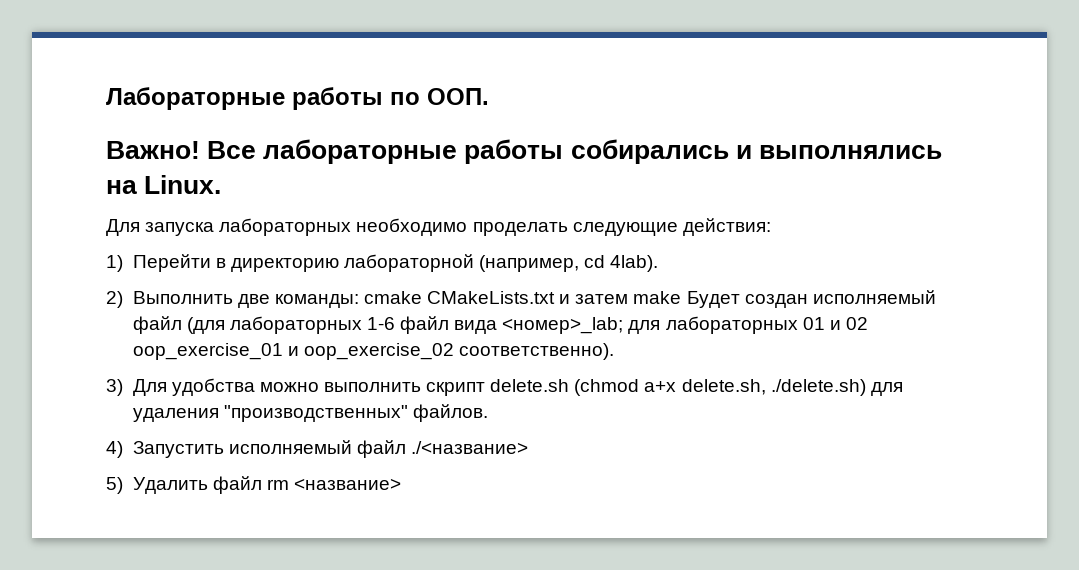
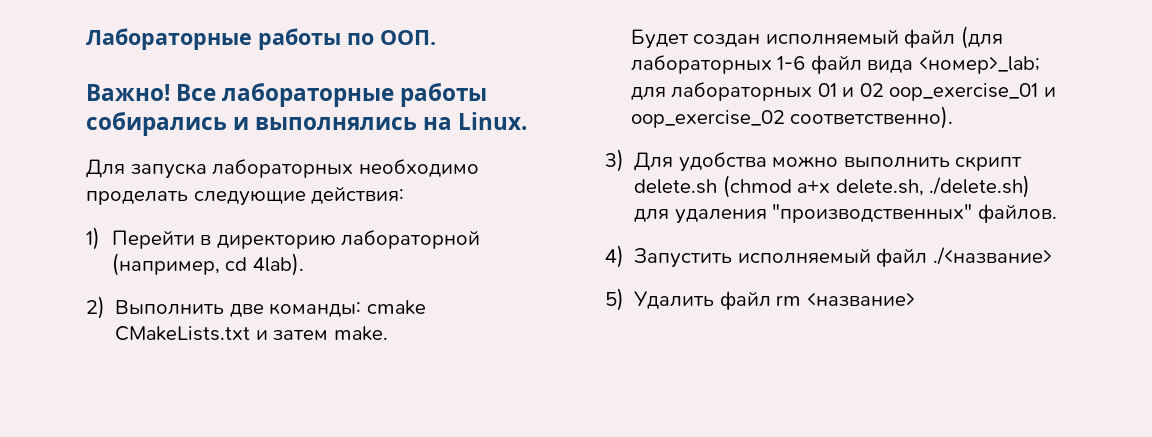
- 2) Выполнить две команды: cmake CMakeLists.txt и затем make Будет создан исполняемый файл (для лабораторных 1-6 файл вида <номер>_lab; для лабораторных 01 и 02 oop_exercise_01 и oop_exercise_02 соответственно).
+ 2) Выполнить две команды: cmake CMakeLists.txt и затем make.
+ Будет создан исполняемый файл (для лабораторных 1-6 файл вида <номер>_lab; для лабораторных 01 и 02 oop_exercise_01 и oop_exercise_02 соответственно).

